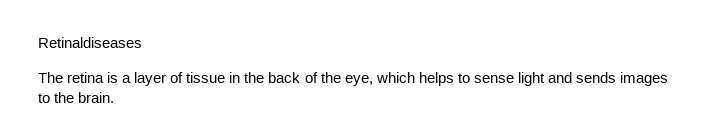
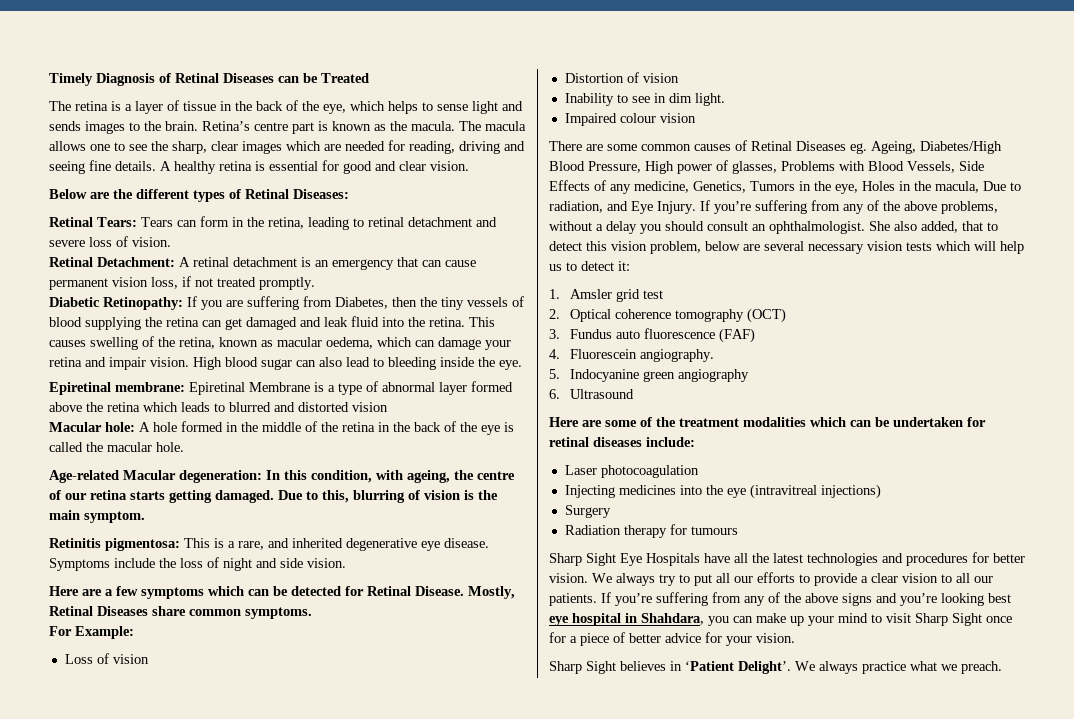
- Retinaldiseases
+ Timely Diagnosis of Retinal Diseases can be Treated
+ Retina’s centre part is known as the macula. The macula allows one to see the sharp, clear images which are needed for reading, driving and seeing fine details. A healthy retina is essential for good and clear vision.
+ Below are the different types of Retinal Diseases:
+ Retinal Tears: Tears can form in the retina, leading to retinal detachment and severe loss of vision.
+ Retinal Detachment: A retinal detachment is an emergency that can cause permanent vision loss, if not treated promptly.
+ Diabetic Retinopathy: If you are suffering from Diabetes, then the tiny vessels of blood supplying the retina can get damaged and leak fluid into the retina. This causes swelling of the retina, known as macular oedema, which can damage your retina and impair vision. High blood sugar can also lead to bleeding inside the eye.
+ Epiretinal membrane: Epiretinal Membrane is a type of abnormal layer formed above the retina which leads to blurred and distorted vision
+ Macular hole: A hole formed in the middle of the retina in the back of the eye is called the macular hole.
+ Age-related Macular degeneration: In this condition, with ageing, the centre of our retina starts getting damaged. Due to this, blurring of vision is the main symptom.
+ Retinitis pigmentosa: This is a rare, and inherited degenerative eye disease. Symptoms include the loss of night and side vision.
+ Here are a few symptoms which can be detected for Retinal Disease. Mostly, Retinal Diseases share common symptoms.
+ For Example:
+ Loss of vision
+ Distortion of vision
+ Inability to see in dim light.
+ Impaired colour vision
+ There are some common causes of Retinal Diseases eg. Ageing, Diabetes/High Blood Pressure, High power of glasses, Problems with Blood Vessels, Side Effects of any medicine, Genetics, Tumors in the eye, Holes in the macula, Due to radiation, and Eye Injury. If you’re suffering from any of the above problems, without a delay you should consult an ophthalmologist. She also added, that to detect this vision problem, below are several necessary vision tests which will help us to detect it:
+ 1. Amsler grid test
+ 2. Optical coherence tomography (OCT)
+ 3. Fundus auto fluorescence (FAF)
+ 4. Fluorescein angiography.
+ 5. Indocyanine green angiography
+ 6. Ultrasound
+ Here are some of the treatment modalities which can be undertaken for retinal diseases include:
+ Laser photocoagulation
+ Injecting medicines into the eye (intravitreal injections)
+ Surgery
+ Radiation therapy for tumours
+ Sharp Sight Eye Hospitals have all the latest technologies and procedures for better vision. We always try to put all our efforts to provide a clear vision to all our patients. If you’re suffering from any of the above signs and you’re looking best eye hospital in Shahdara, you can make up your mind to visit Sharp Sight once for a piece of better advice for your vision.
+ Sharp Sight believes in ‘Patient Delight’. We always practice what we preach.

